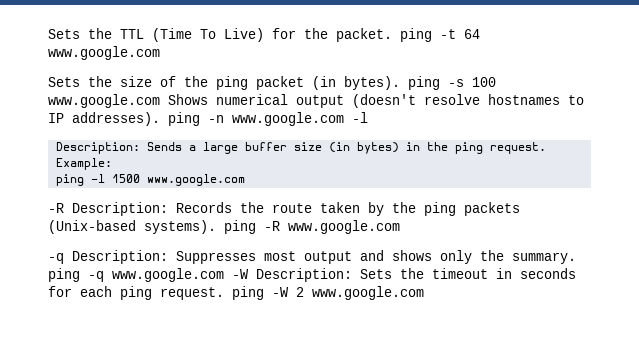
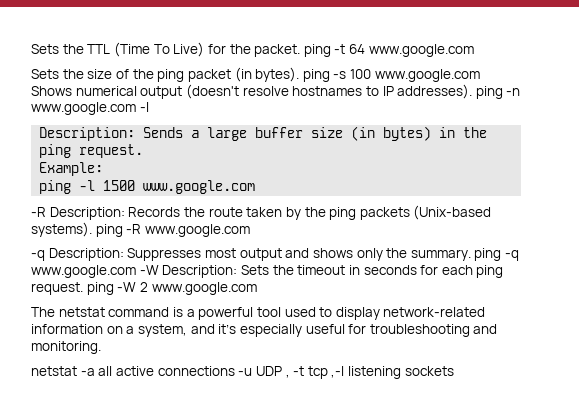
+ The netstat command is a powerful tool used to display network-related information on a system, and it’s especially useful for troubleshooting and monitoring.
+ netstat -a all active connections -u UDP , -t tcp ,-l listening sockets

